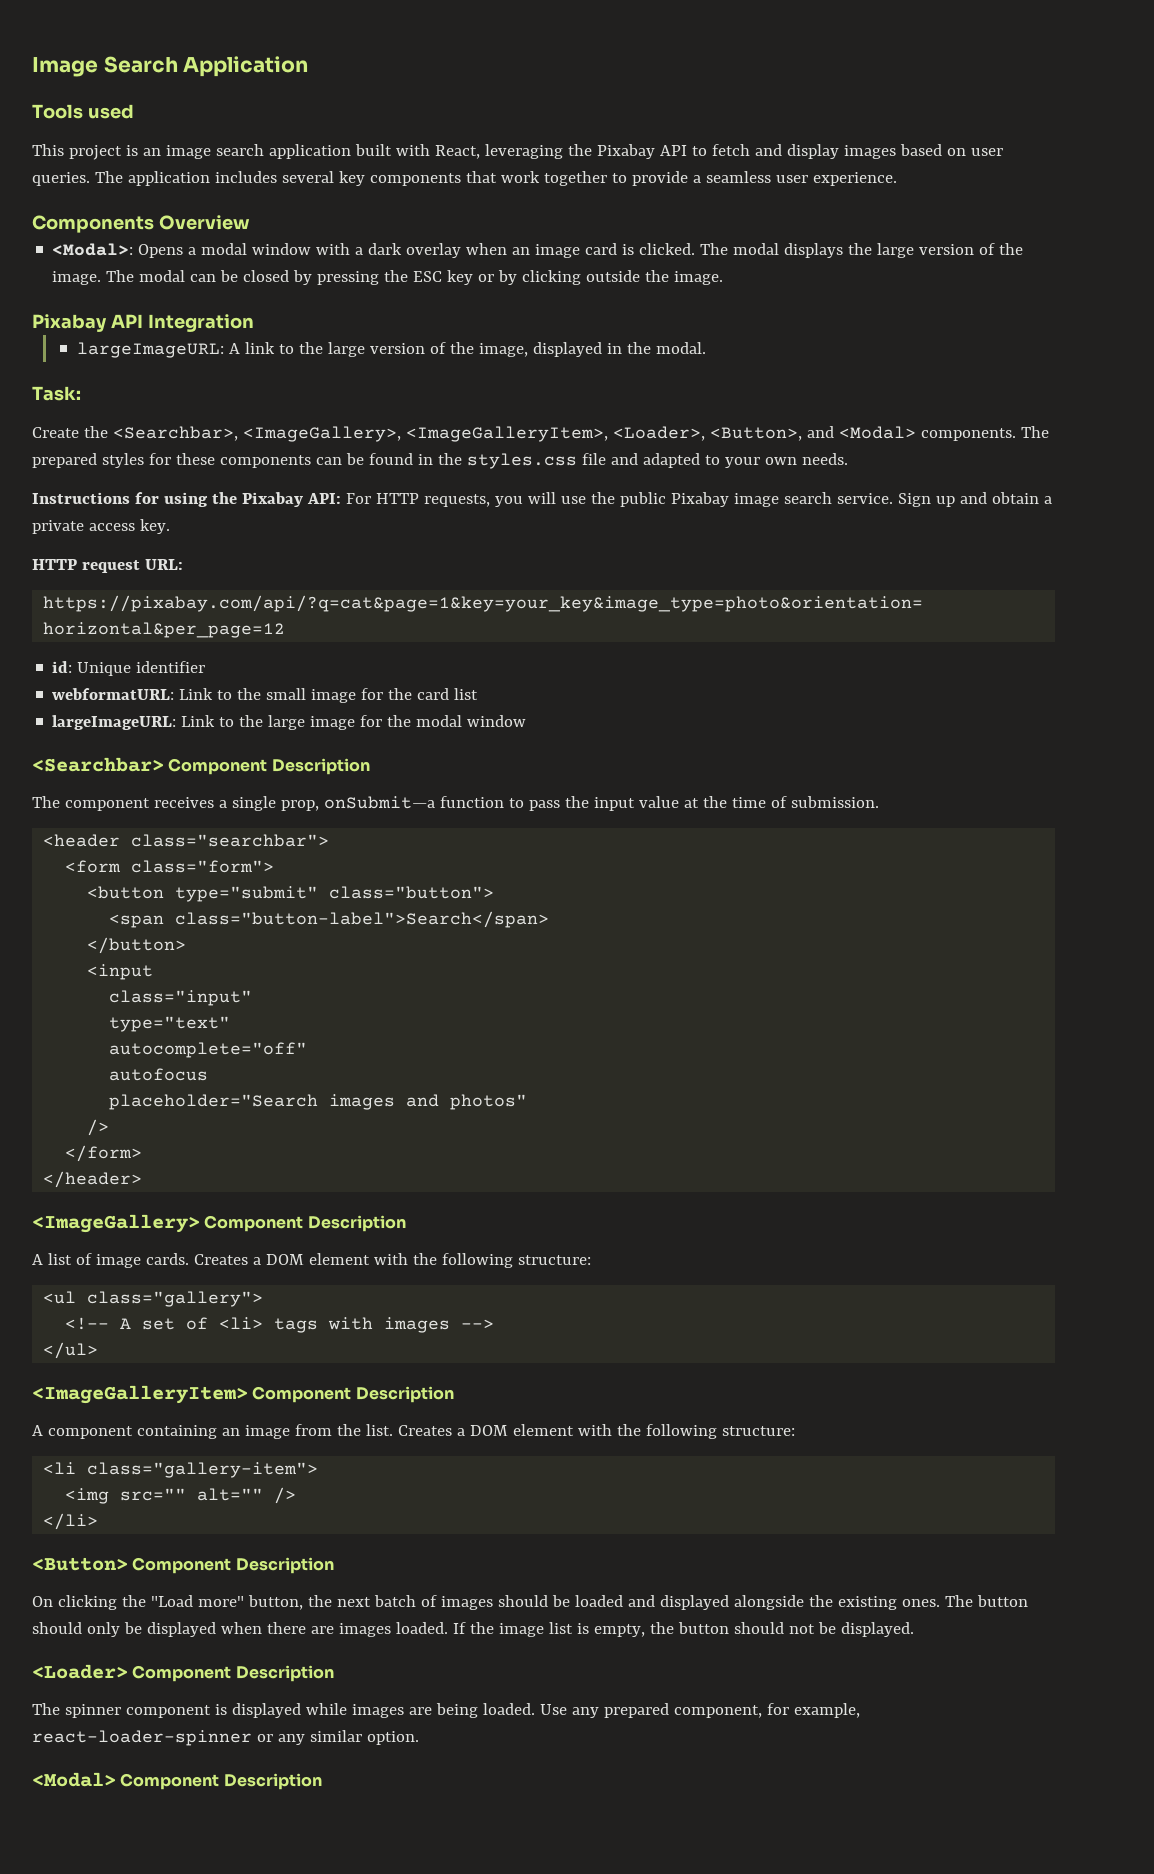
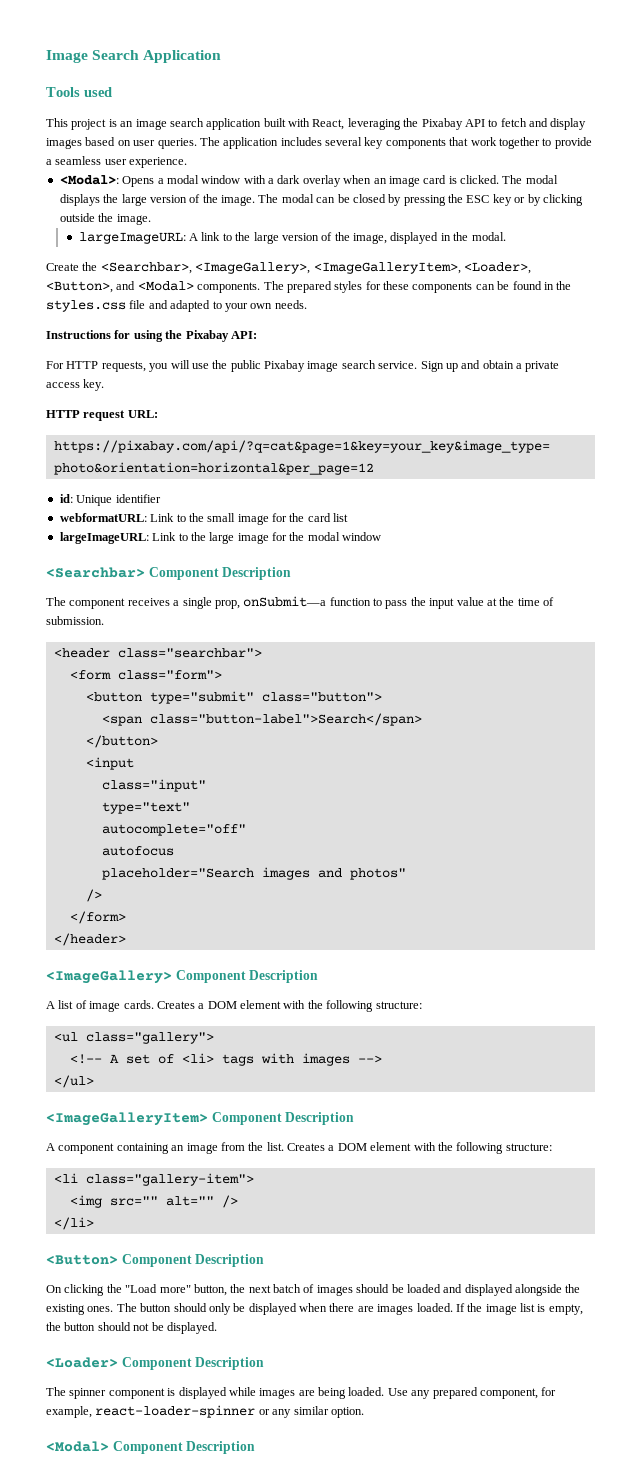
- Components Overview
- Pixabay API Integration
- Task:
- Instructions for using the Pixabay API: For HTTP requests, you will use the public Pixabay image search service.
+ Instructions for using the Pixabay API:
+ For HTTP requests, you will use the public Pixabay image search service.

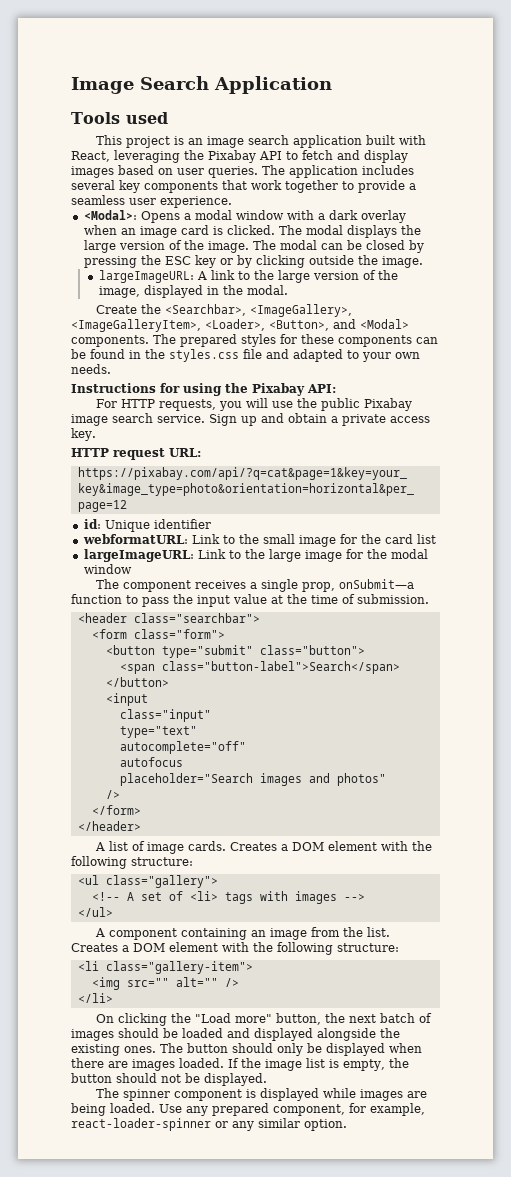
- <Searchbar> Component Description
- <ImageGallery> Component Description
- <ImageGalleryItem> Component Description
- <Button> Component Description
- <Loader> Component Description
- <Modal> Component Description

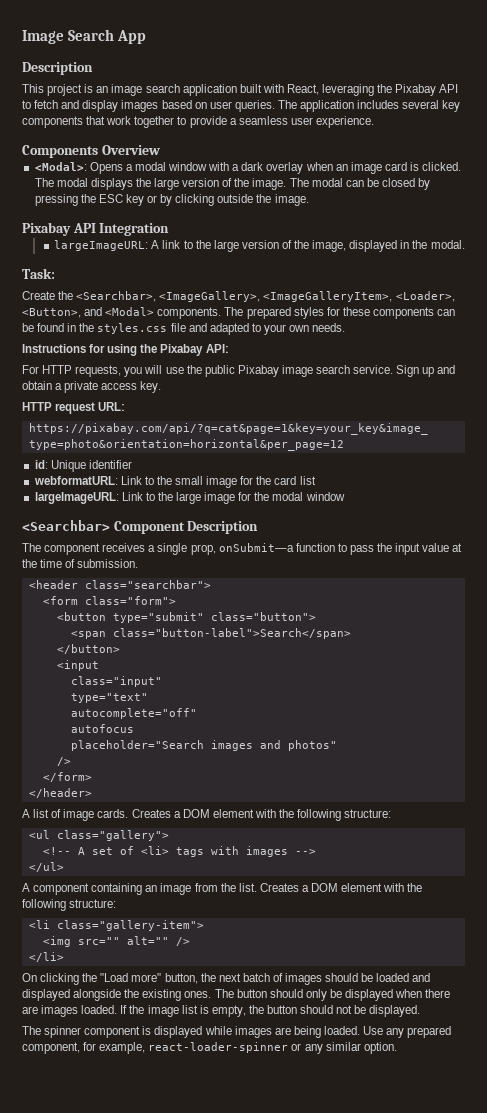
- Image Search Application
- Tools used
+ Image Search App
+ Description
+ Components Overview
+ Pixabay API Integration
+ Task:
+ <Searchbar> Component Description

